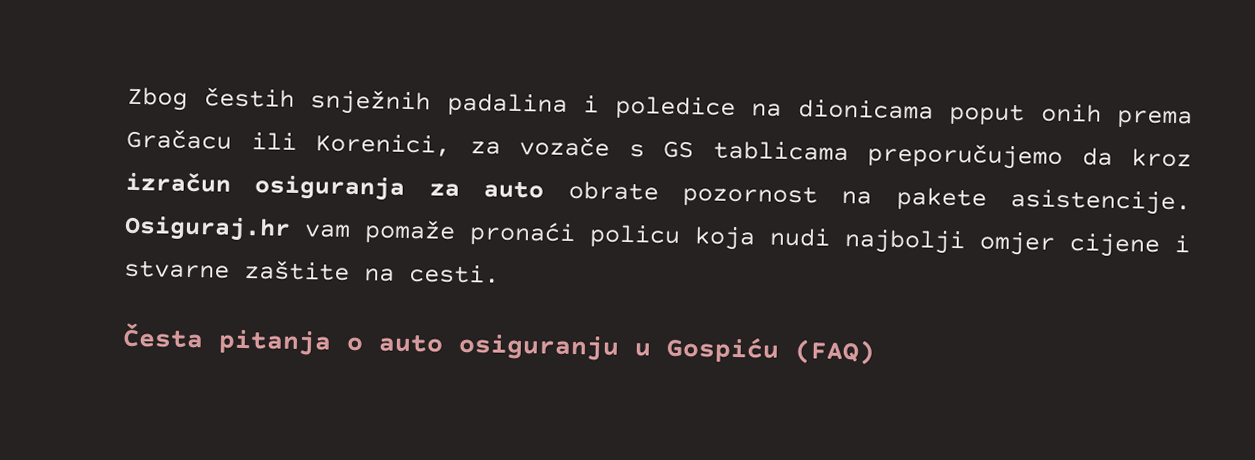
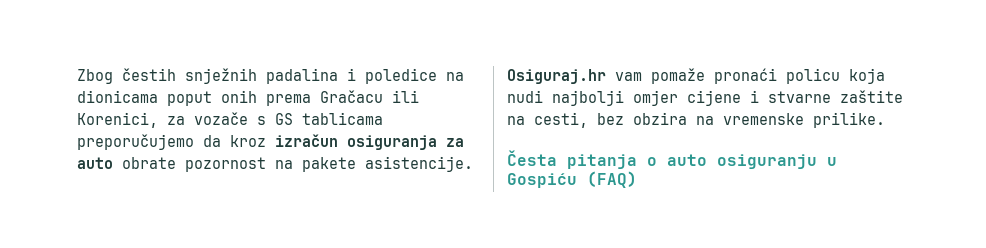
- Osiguraj.hr vam pomaže pronaći policu koja nudi najbolji omjer cijene i stvarne zaštite na cesti.
+ Osiguraj.hr vam pomaže pronaći policu koja nudi najbolji omjer cijene i stvarne zaštite na cesti, bez obzira na vremenske prilike.

